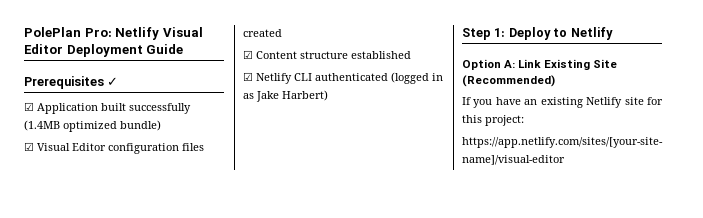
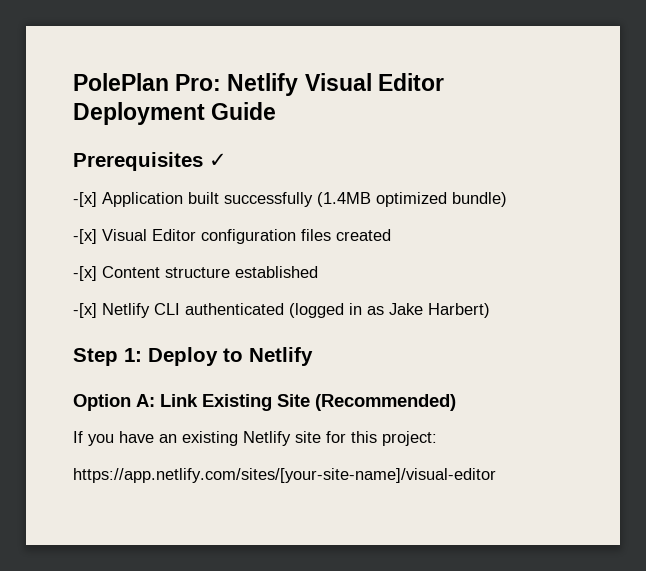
- ☑ Application built successfully (1.4MB optimized bundle)
+ -[x] Application built successfully (1.4MB optimized bundle)
- ☑ Visual Editor configuration files created
+ -[x] Visual Editor configuration files created
- ☑ Content structure established
+ -[x] Content structure established
- ☑ Netlify CLI authenticated (logged in as Jake Harbert)
+ -[x] Netlify CLI authenticated (logged in as Jake Harbert)

